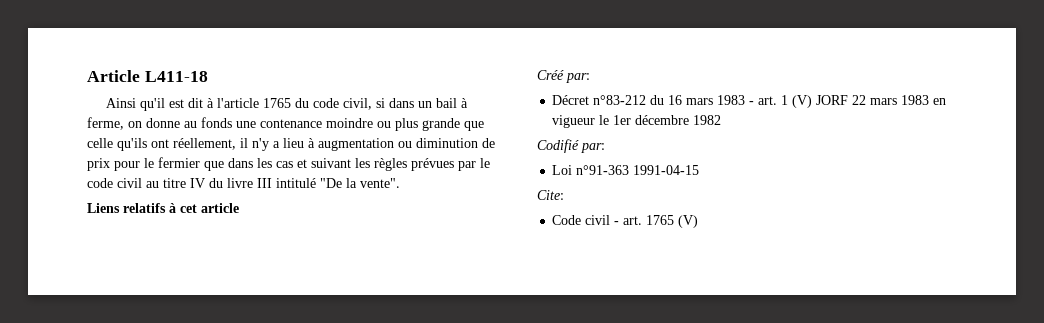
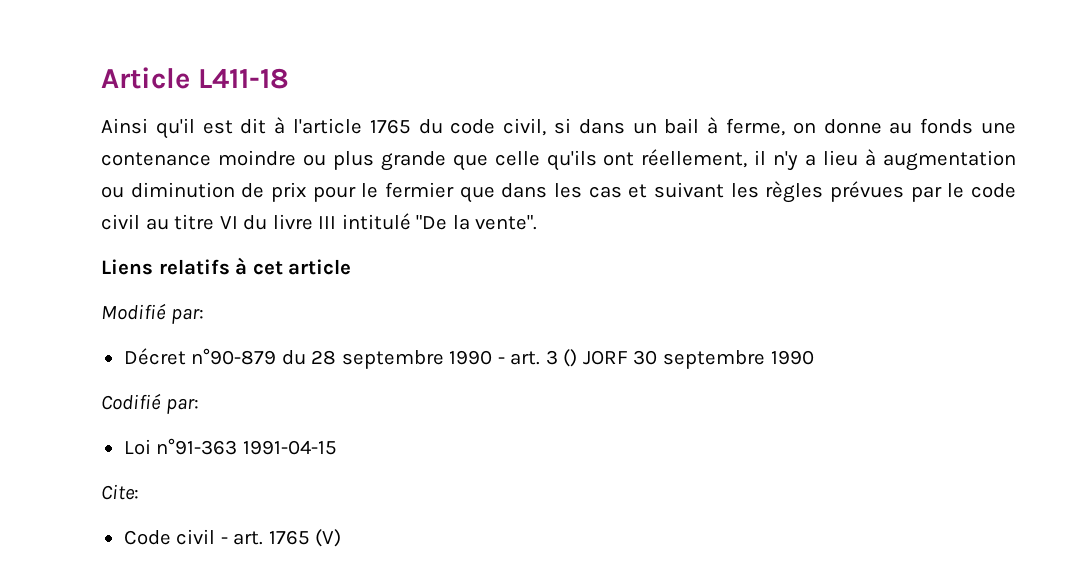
- Ainsi qu'il est dit à l'article 1765 du code civil, si dans un bail à ferme, on donne au fonds une contenance moindre ou plus grande que celle qu'ils ont réellement, il n'y a lieu à augmentation ou diminution de prix pour le fermier que dans les cas et suivant les règles prévues par le code civil au titre IV du livre III intitulé "De la vente".
+ Ainsi qu'il est dit à l'article 1765 du code civil, si dans un bail à ferme, on donne au fonds une contenance moindre ou plus grande que celle qu'ils ont réellement, il n'y a lieu à augmentation ou diminution de prix pour le fermier que dans les cas et suivant les règles prévues par le code civil au titre VI du livre III intitulé "De la vente".
- Créé par:
+ Modifié par:
- Décret n°83-212 du 16 mars 1983 - art. 1 (V) JORF 22 mars 1983 en vigueur le 1er décembre 1982
+ Décret n°90-879 du 28 septembre 1990 - art. 3 () JORF 30 septembre 1990

